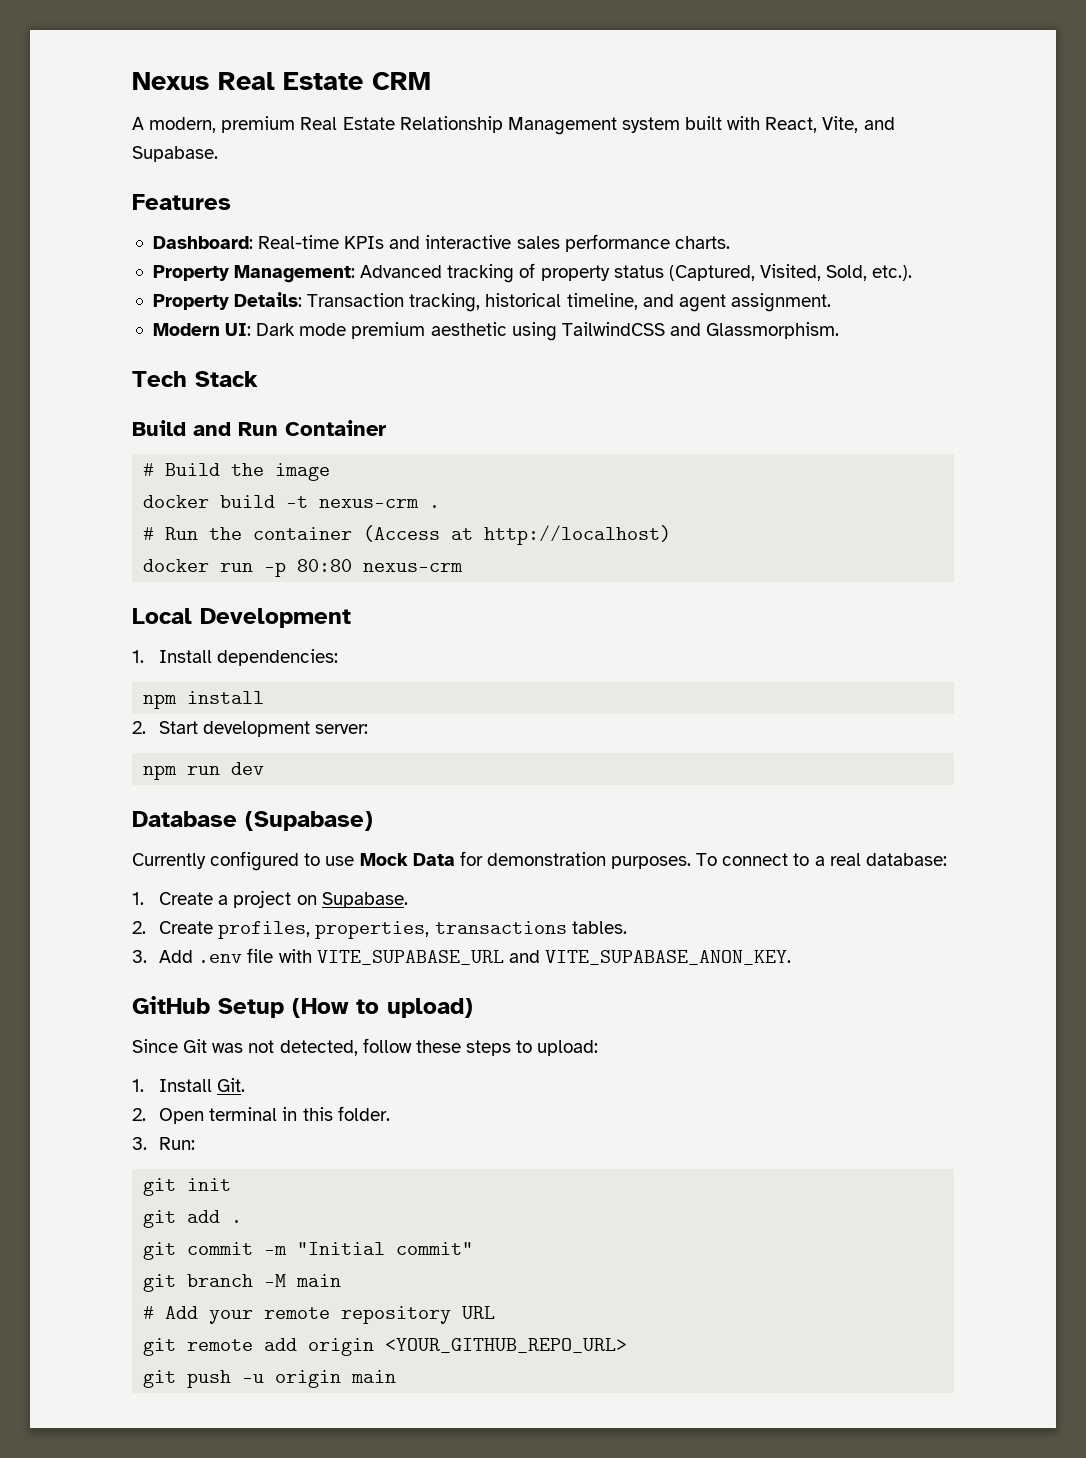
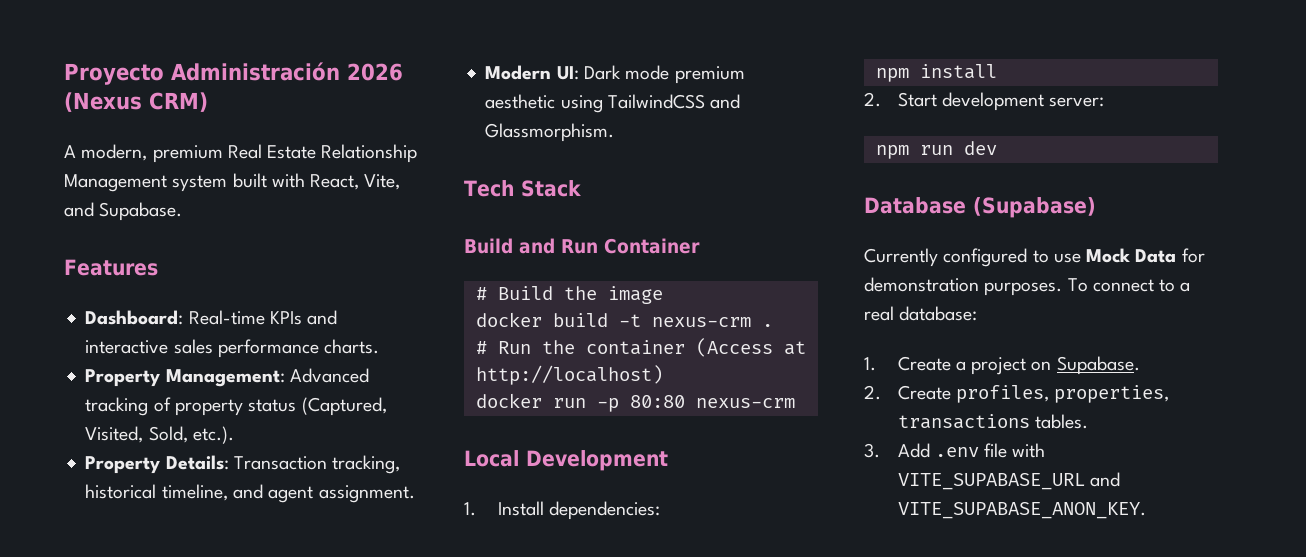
- Nexus Real Estate CRM
+ Proyecto Administración 2026 (Nexus CRM)
- GitHub Setup (How to upload)
- Since Git was not detected, follow these steps to upload:
- 1. Install Git.
- 2. Open terminal in this folder.
- 3. Run:
- git init
- git add .
- git commit -m "Initial commit"
- git branch -M main
- # Add your remote repository URL
- git remote add origin <YOUR_GITHUB_REPO_URL>
- git push -u origin main

